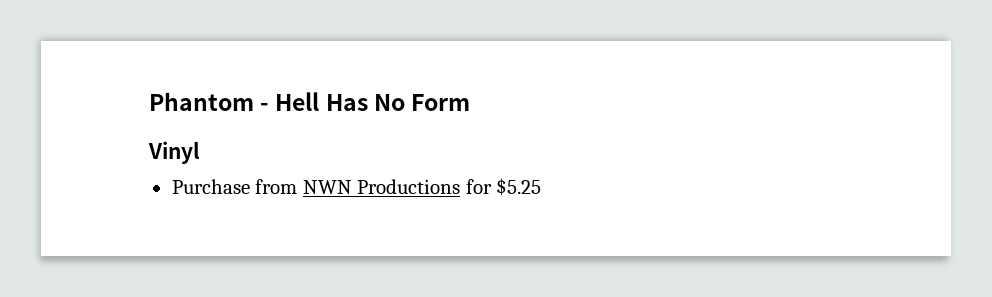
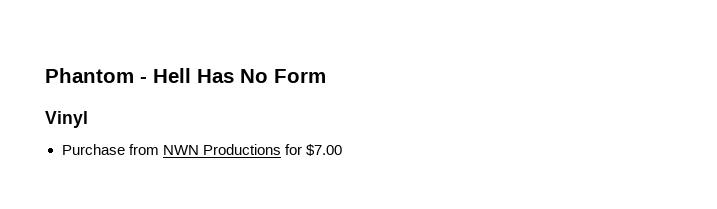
- Purchase from NWN Productions for $5.25
+ Purchase from NWN Productions for $7.00

